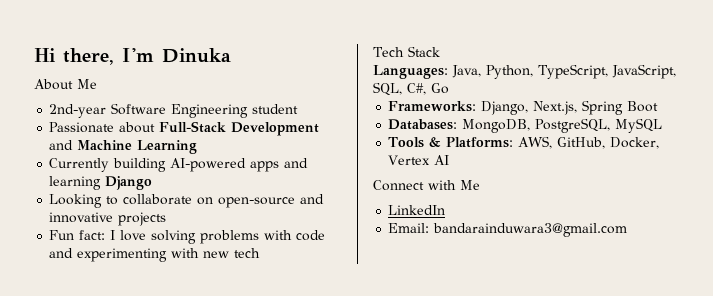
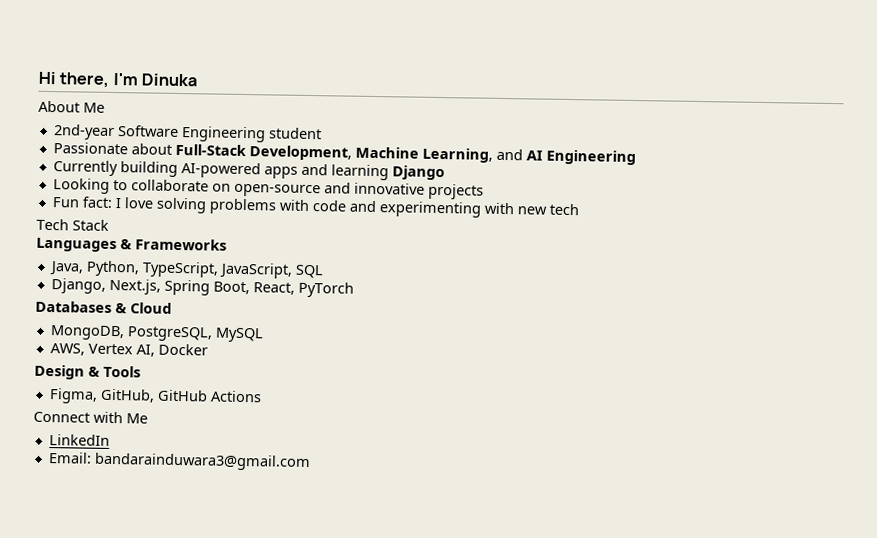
- Passionate about Full-Stack Development and Machine Learning
+ Passionate about Full-Stack Development, Machine Learning, and AI Engineering
- Languages: Java, Python, TypeScript, JavaScript, SQL, C#, Go
- Frameworks: Django, Next.js, Spring Boot
- Databases: MongoDB, PostgreSQL, MySQL
- Tools & Platforms: AWS, GitHub, Docker, Vertex AI
+ Languages & Frameworks
+ Java, Python, TypeScript, JavaScript, SQL
+ Django, Next.js, Spring Boot, React, PyTorch
+ Databases & Cloud
+ MongoDB, PostgreSQL, MySQL
+ AWS, Vertex AI, Docker
+ Design & Tools
+ Figma, GitHub, GitHub Actions

